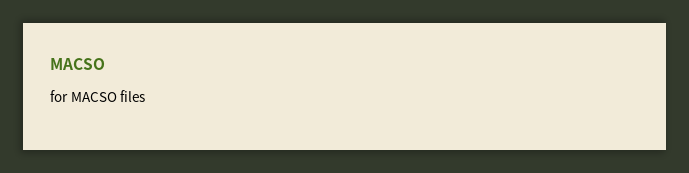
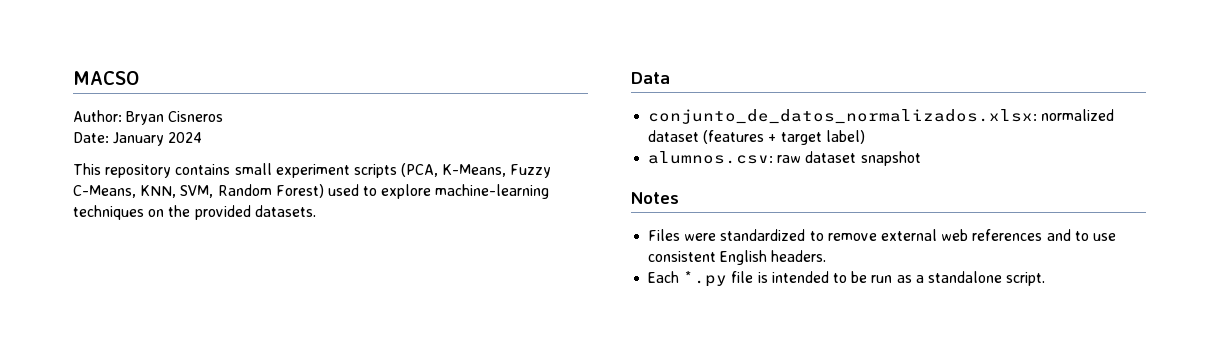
- for MACSO files
+ Author: Bryan Cisneros
+ Date: January 2024
+ This repository contains small experiment scripts (PCA, K-Means, Fuzzy C-Means, KNN, SVM, Random Forest) used to explore machine-learning techniques on the provided datasets.
+ Data
+ conjunto_de_datos_normalizados.xlsx: normalized dataset (features + target label)
+ alumnos.csv: raw dataset snapshot
+ Notes
+ Files were standardized to remove external web references and to use consistent English headers.
+ Each *.py file is intended to be run as a standalone script.

